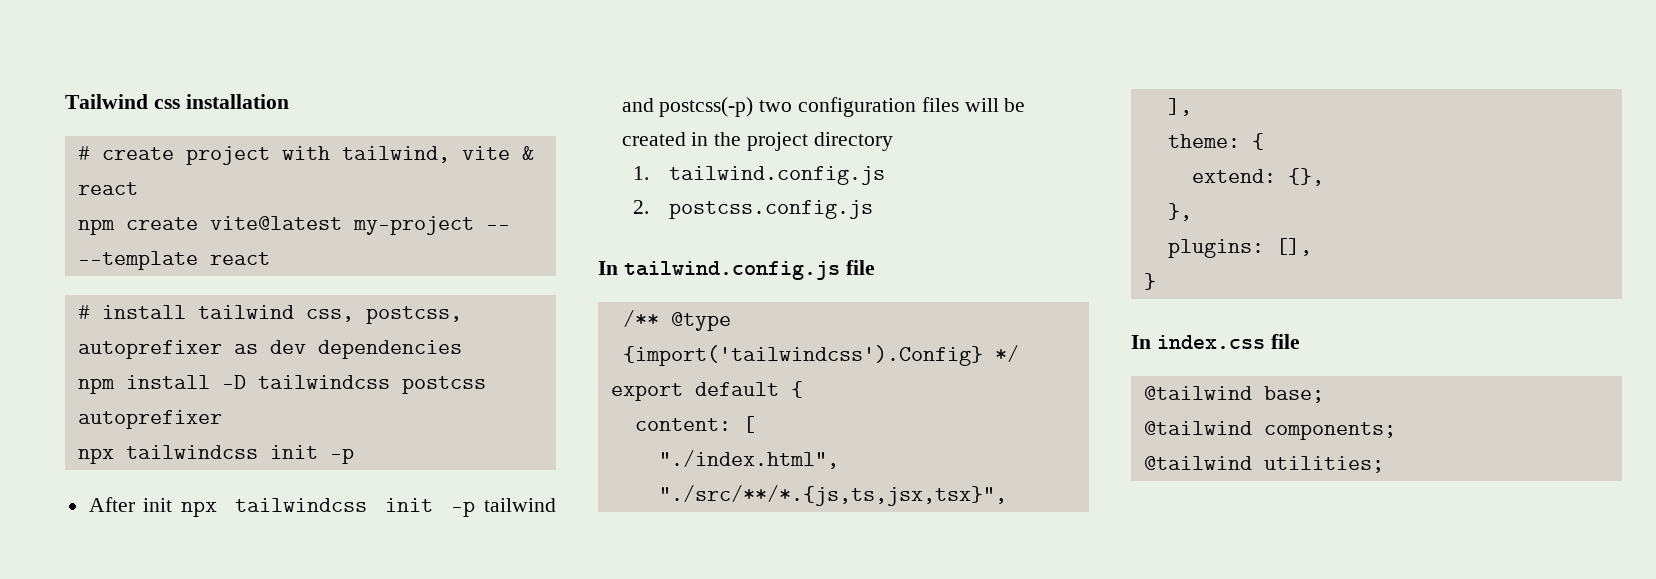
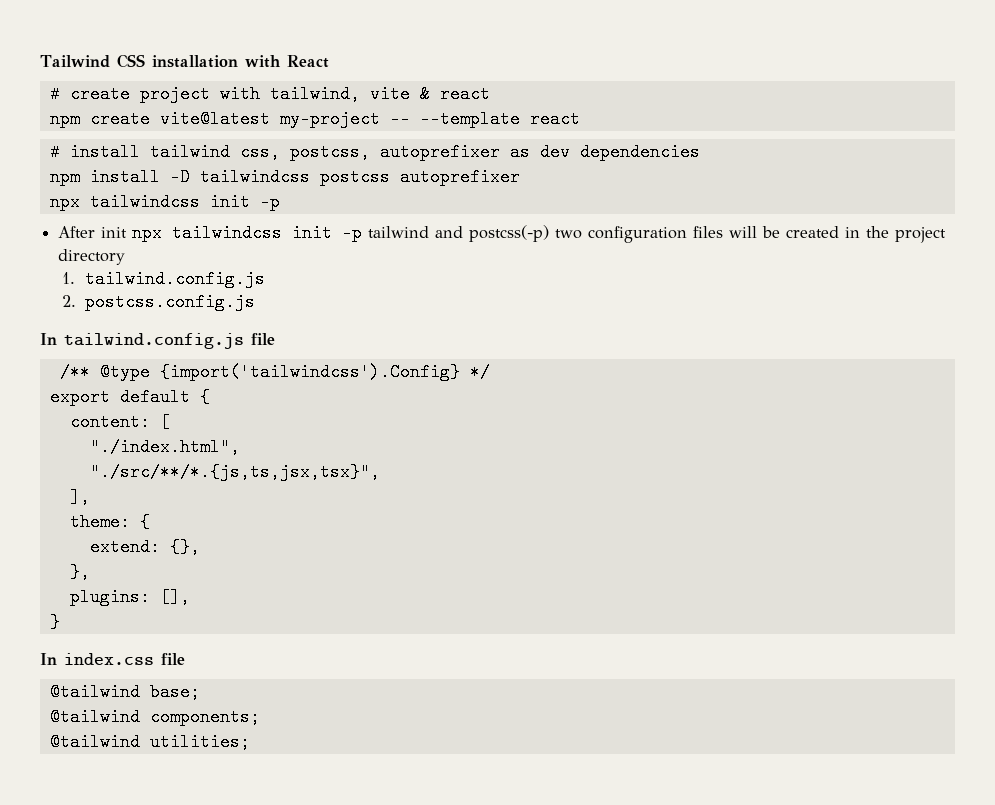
- Tailwind css installation
+ Tailwind CSS installation with React

